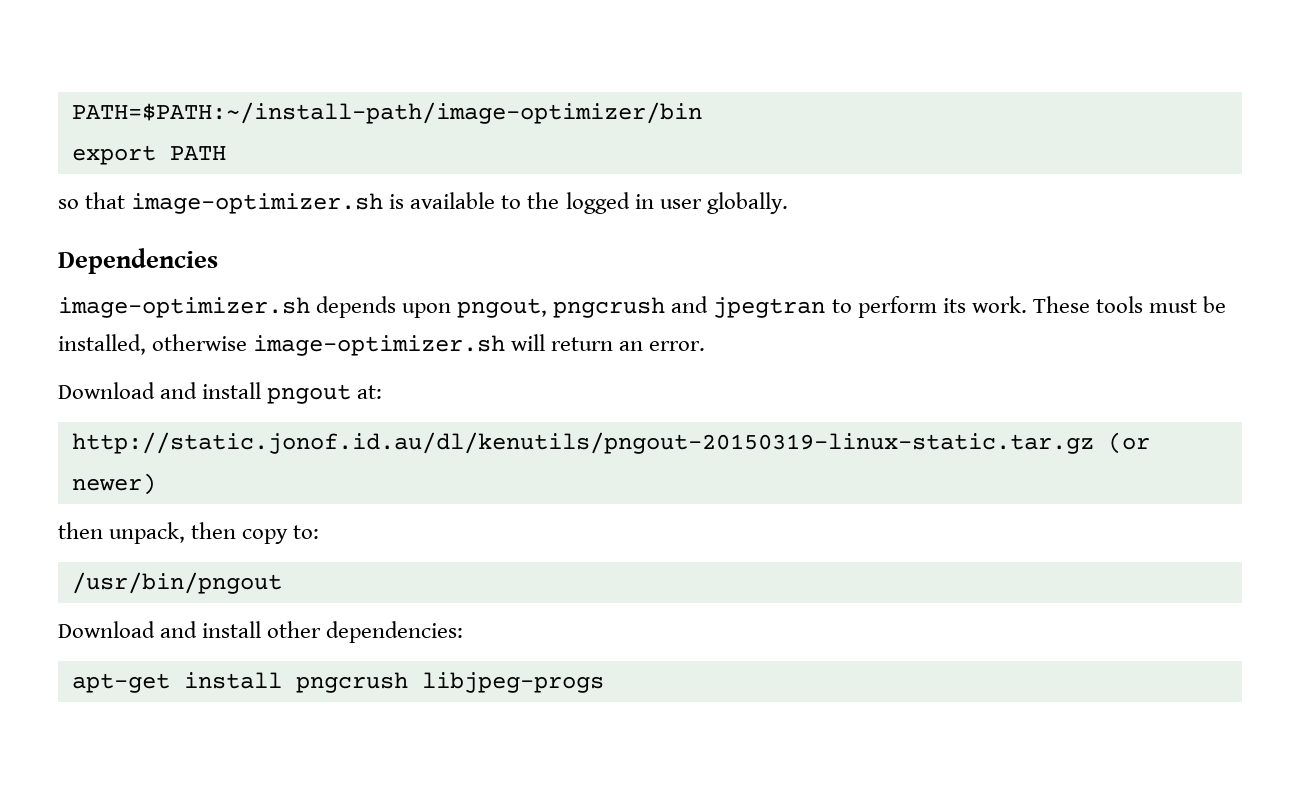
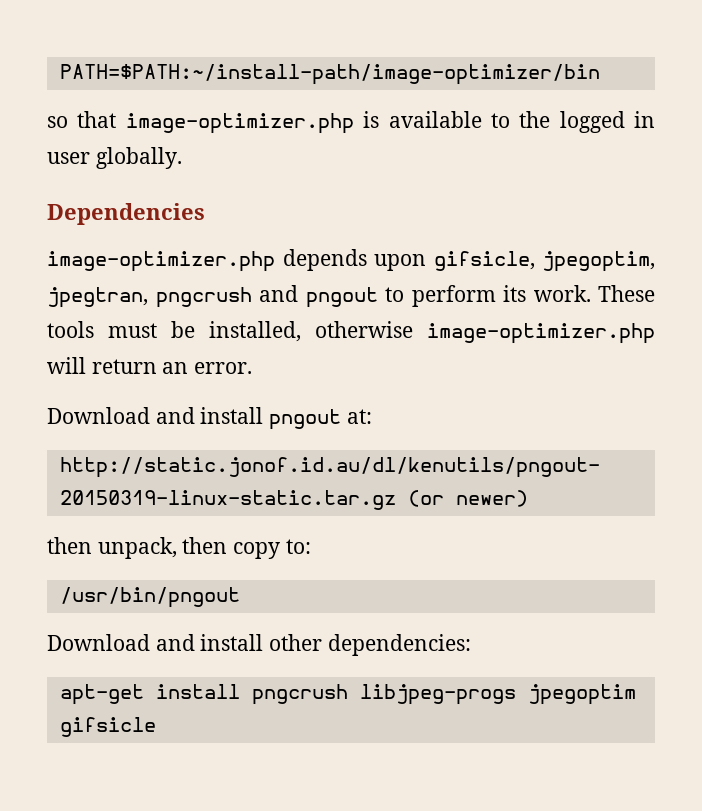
- export PATH
- so that image-optimizer.sh is available to the logged in user globally.
+ so that image-optimizer.php is available to the logged in user globally.
- image-optimizer.sh depends upon pngout, pngcrush and jpegtran to perform its work.
+ image-optimizer.php depends upon gifsicle, jpegoptim, jpegtran, pngcrush and pngout to perform its work.
- These tools must be installed, otherwise image-optimizer.sh will return an error.
+ These tools must be installed, otherwise image-optimizer.php will return an error.
- apt-get install pngcrush libjpeg-progs
+ apt-get install pngcrush libjpeg-progs jpegoptim gifsicle

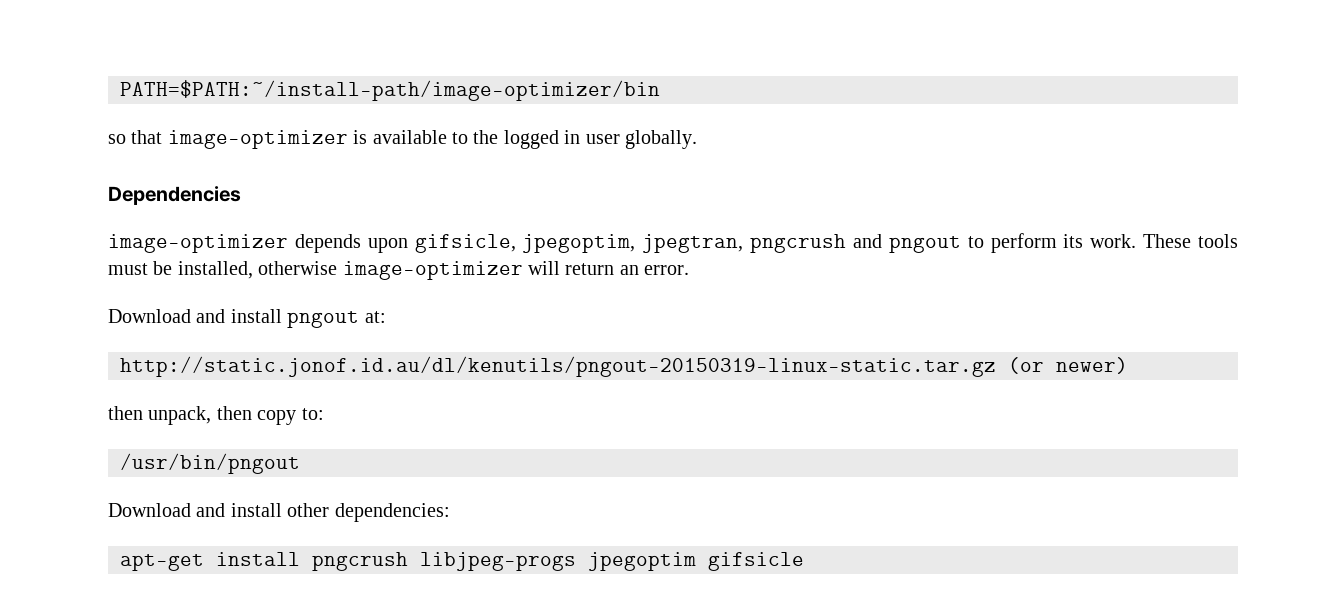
- so that image-optimizer.php is available to the logged in user globally.
+ so that image-optimizer is available to the logged in user globally.
- image-optimizer.php depends upon gifsicle, jpegoptim, jpegtran, pngcrush and pngout to perform its work.
+ image-optimizer depends upon gifsicle, jpegoptim, jpegtran, pngcrush and pngout to perform its work.
- These tools must be installed, otherwise image-optimizer.php will return an error.
+ These tools must be installed, otherwise image-optimizer will return an error.

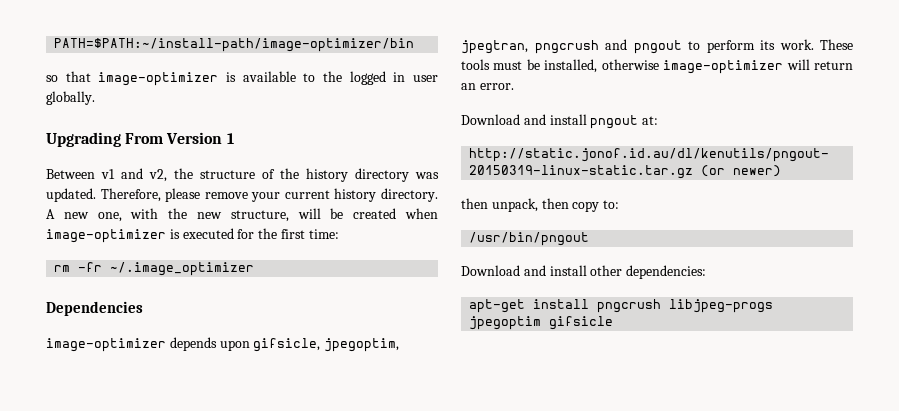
+ Upgrading From Version 1
+ Between v1 and v2, the structure of the history directory was updated. Therefore, please remove your current history directory. A new one, with the new structure, will be created when image-optimizer is executed for the first time:
+ rm -fr ~/.image_optimizer

